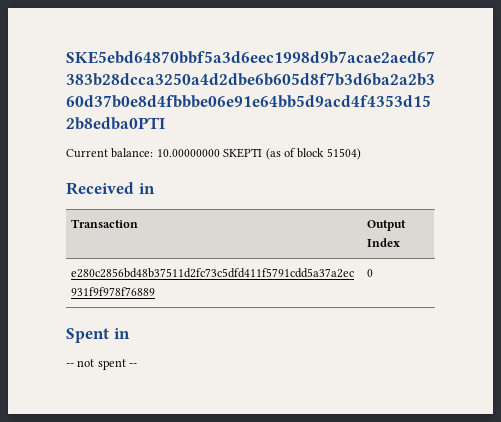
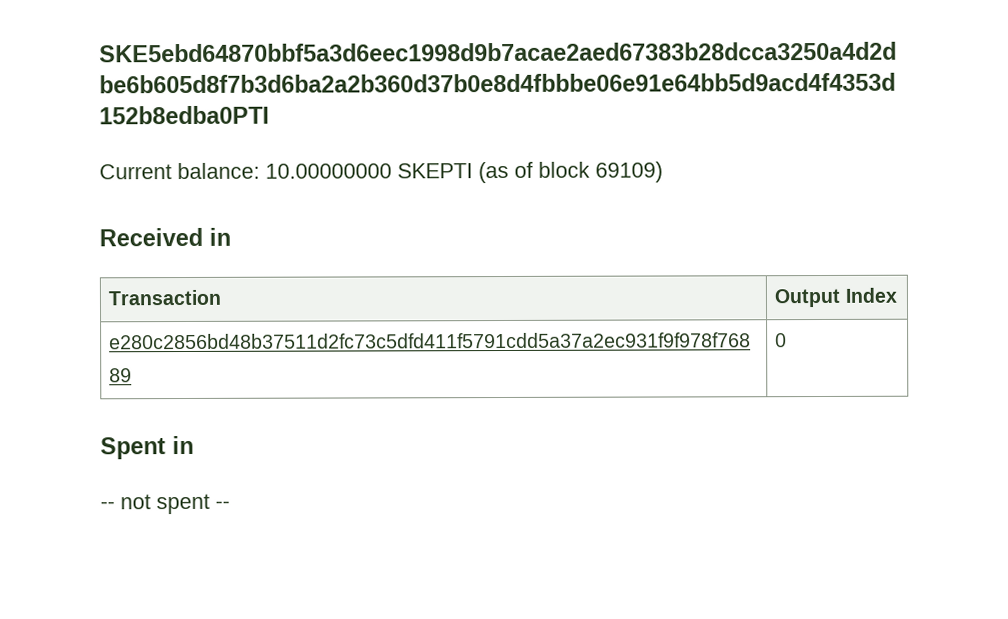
- Current balance: 10.00000000 SKEPTI (as of block 51504)
+ Current balance: 10.00000000 SKEPTI (as of block 69109)

